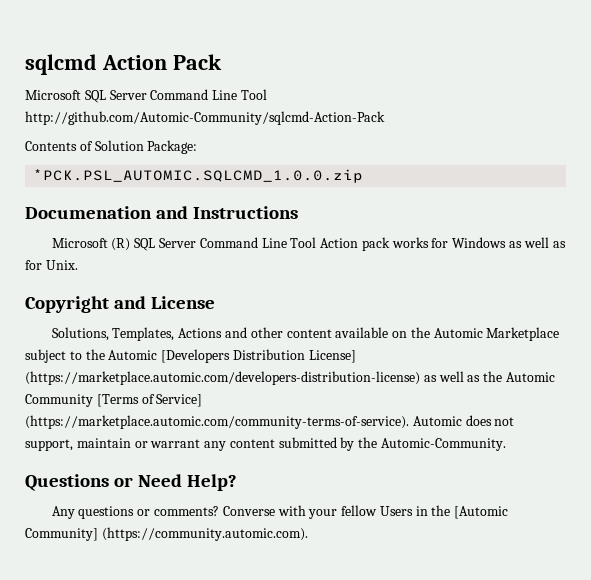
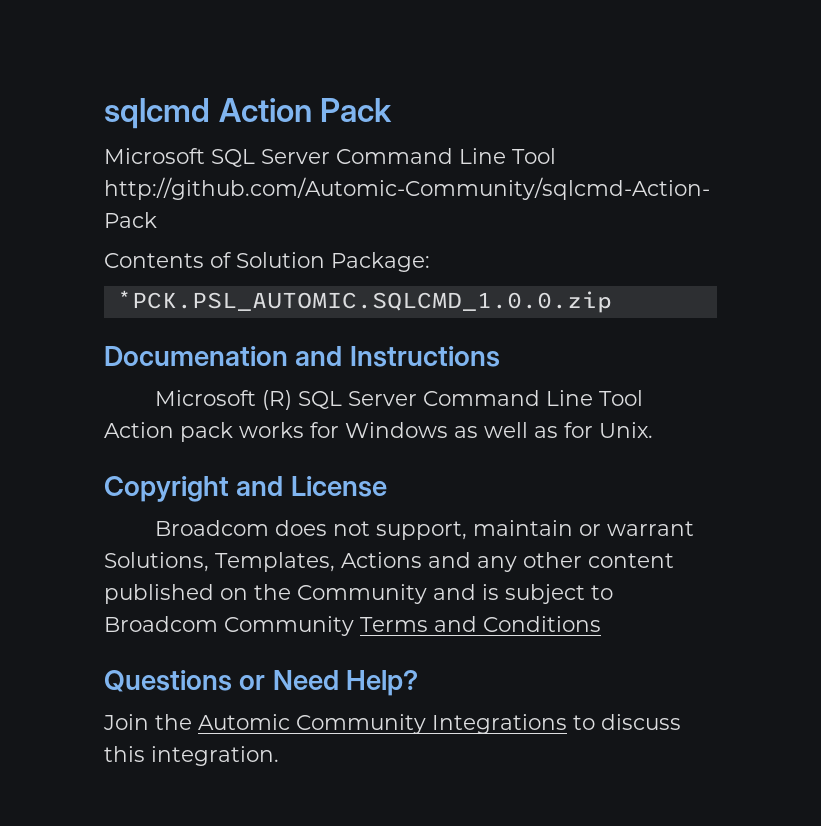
- Solutions, Templates, Actions and other content available on the Automic Marketplace subject to the Automic [Developers Distribution License] (https://marketplace.automic.com/developers-distribution-license) as well as the Automic Community [Terms of Service] (https://marketplace.automic.com/community-terms-of-service). Automic does not support, maintain or warrant any content submitted by the Automic-Community.
+ Broadcom does not support, maintain or warrant Solutions, Templates, Actions and any other content published on the Community and is subject to Broadcom Community Terms and Conditions
  Questions or Need Help?
- Any questions or comments? Converse with your fellow Users in the [Automic Community] (https://community.automic.com).
+ Join the Automic Community Integrations to discuss this integration.

